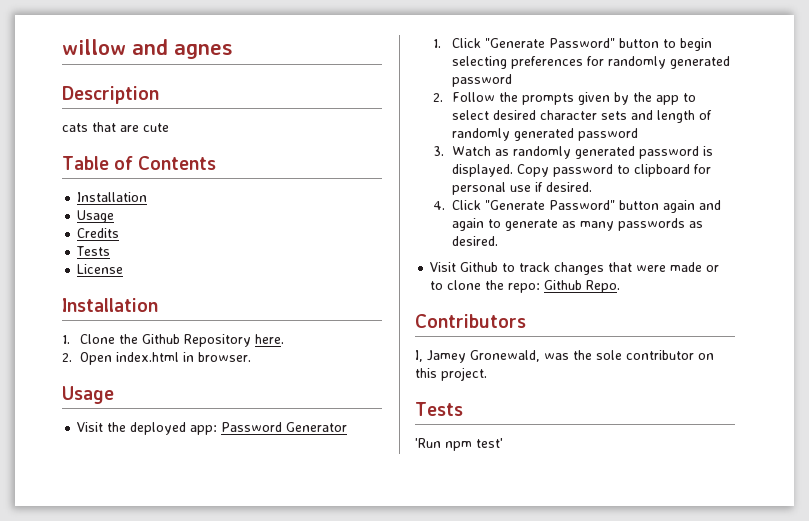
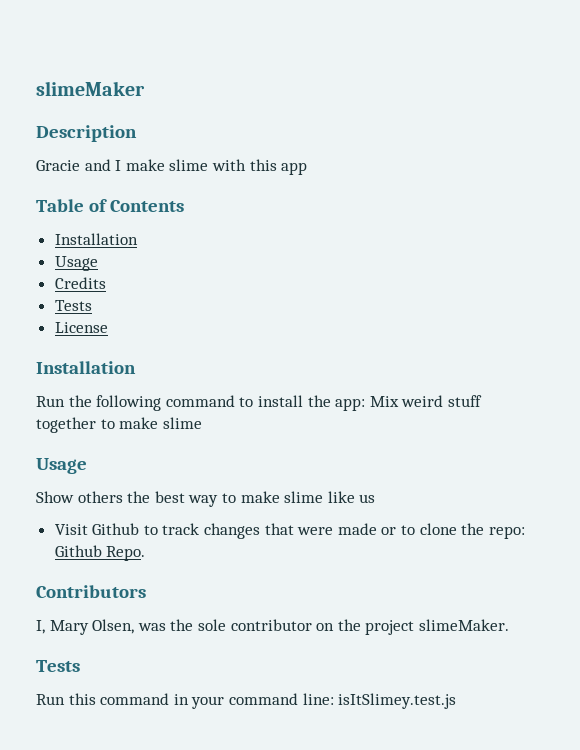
- willow and agnes
+ slimeMaker
  Description
- cats that are cute
+ Gracie and I make slime with this app
- 1. Clone the Github Repository here.
- 2. Open index.html in browser.
+ Run the following command to install the app: Mix weird stuff together to make slime
  Usage
- Visit the deployed app: Password Generator
- 1. Click "Generate Password" button to begin selecting preferences for randomly generated password
- 2. Follow the prompts given by the app to select desired character sets and length of randomly generated password
- 3. Watch as randomly generated password is displayed. Copy password to clipboard for personal use if desired.
- 4. Click "Generate Password" button again and again to generate as many passwords as desired.
+ Show others the best way to make slime like us
- I, Jamey Gronewald, was the sole contributor on this project.
+ I, Mary Olsen, was the sole contributor on the project slimeMaker.
  Tests
- 'Run npm test'
+ Run this command in your command line: isItSlimey.test.js

